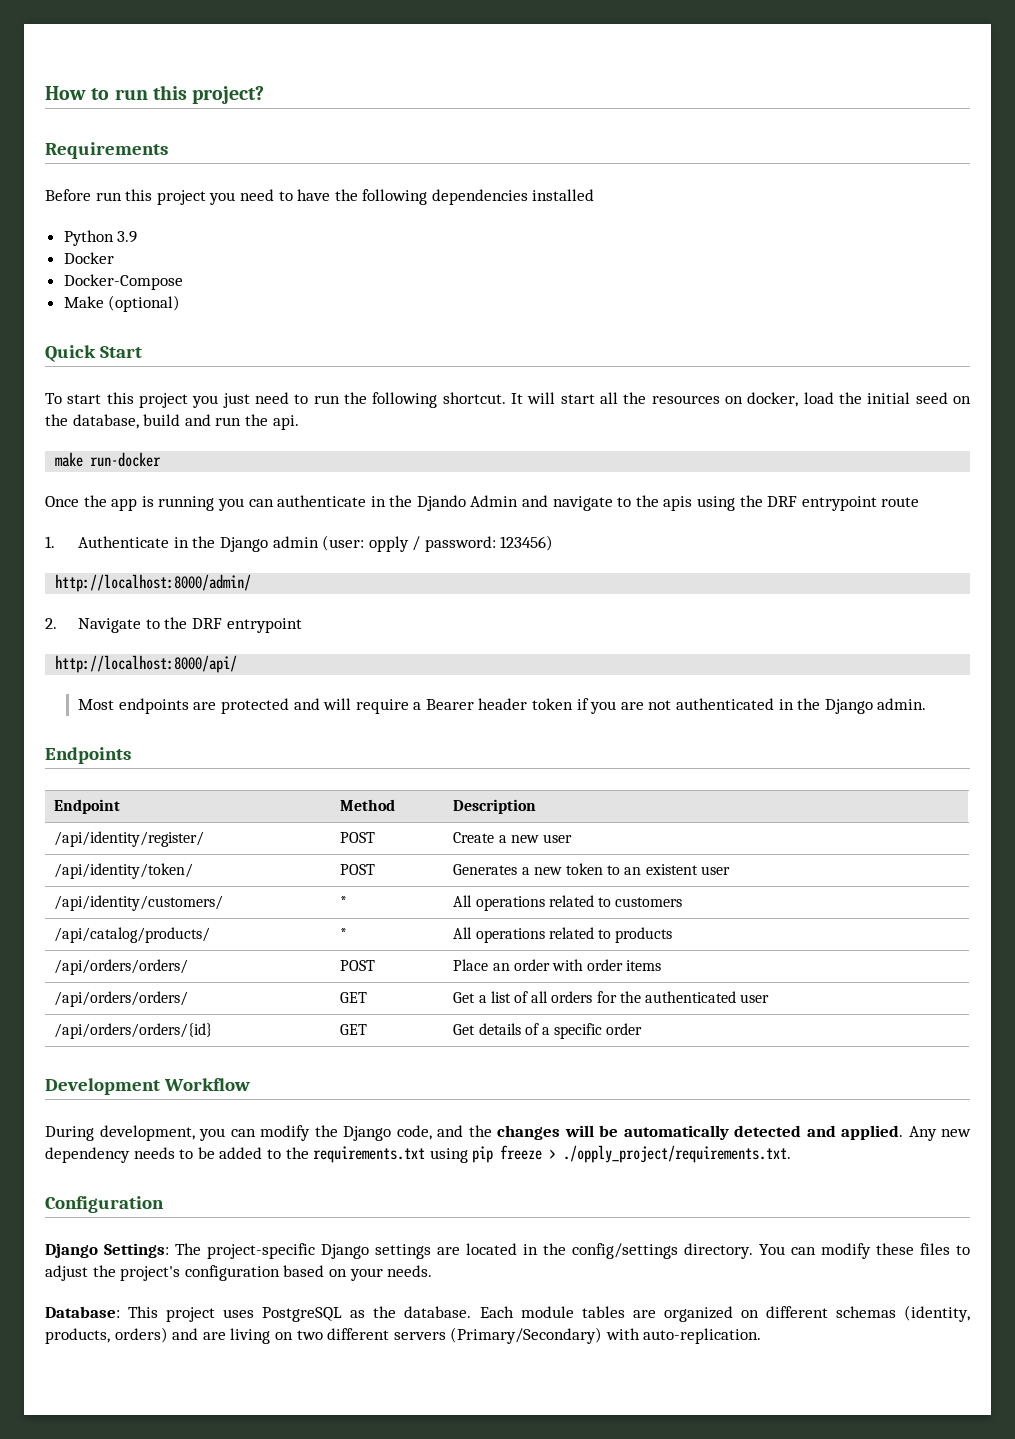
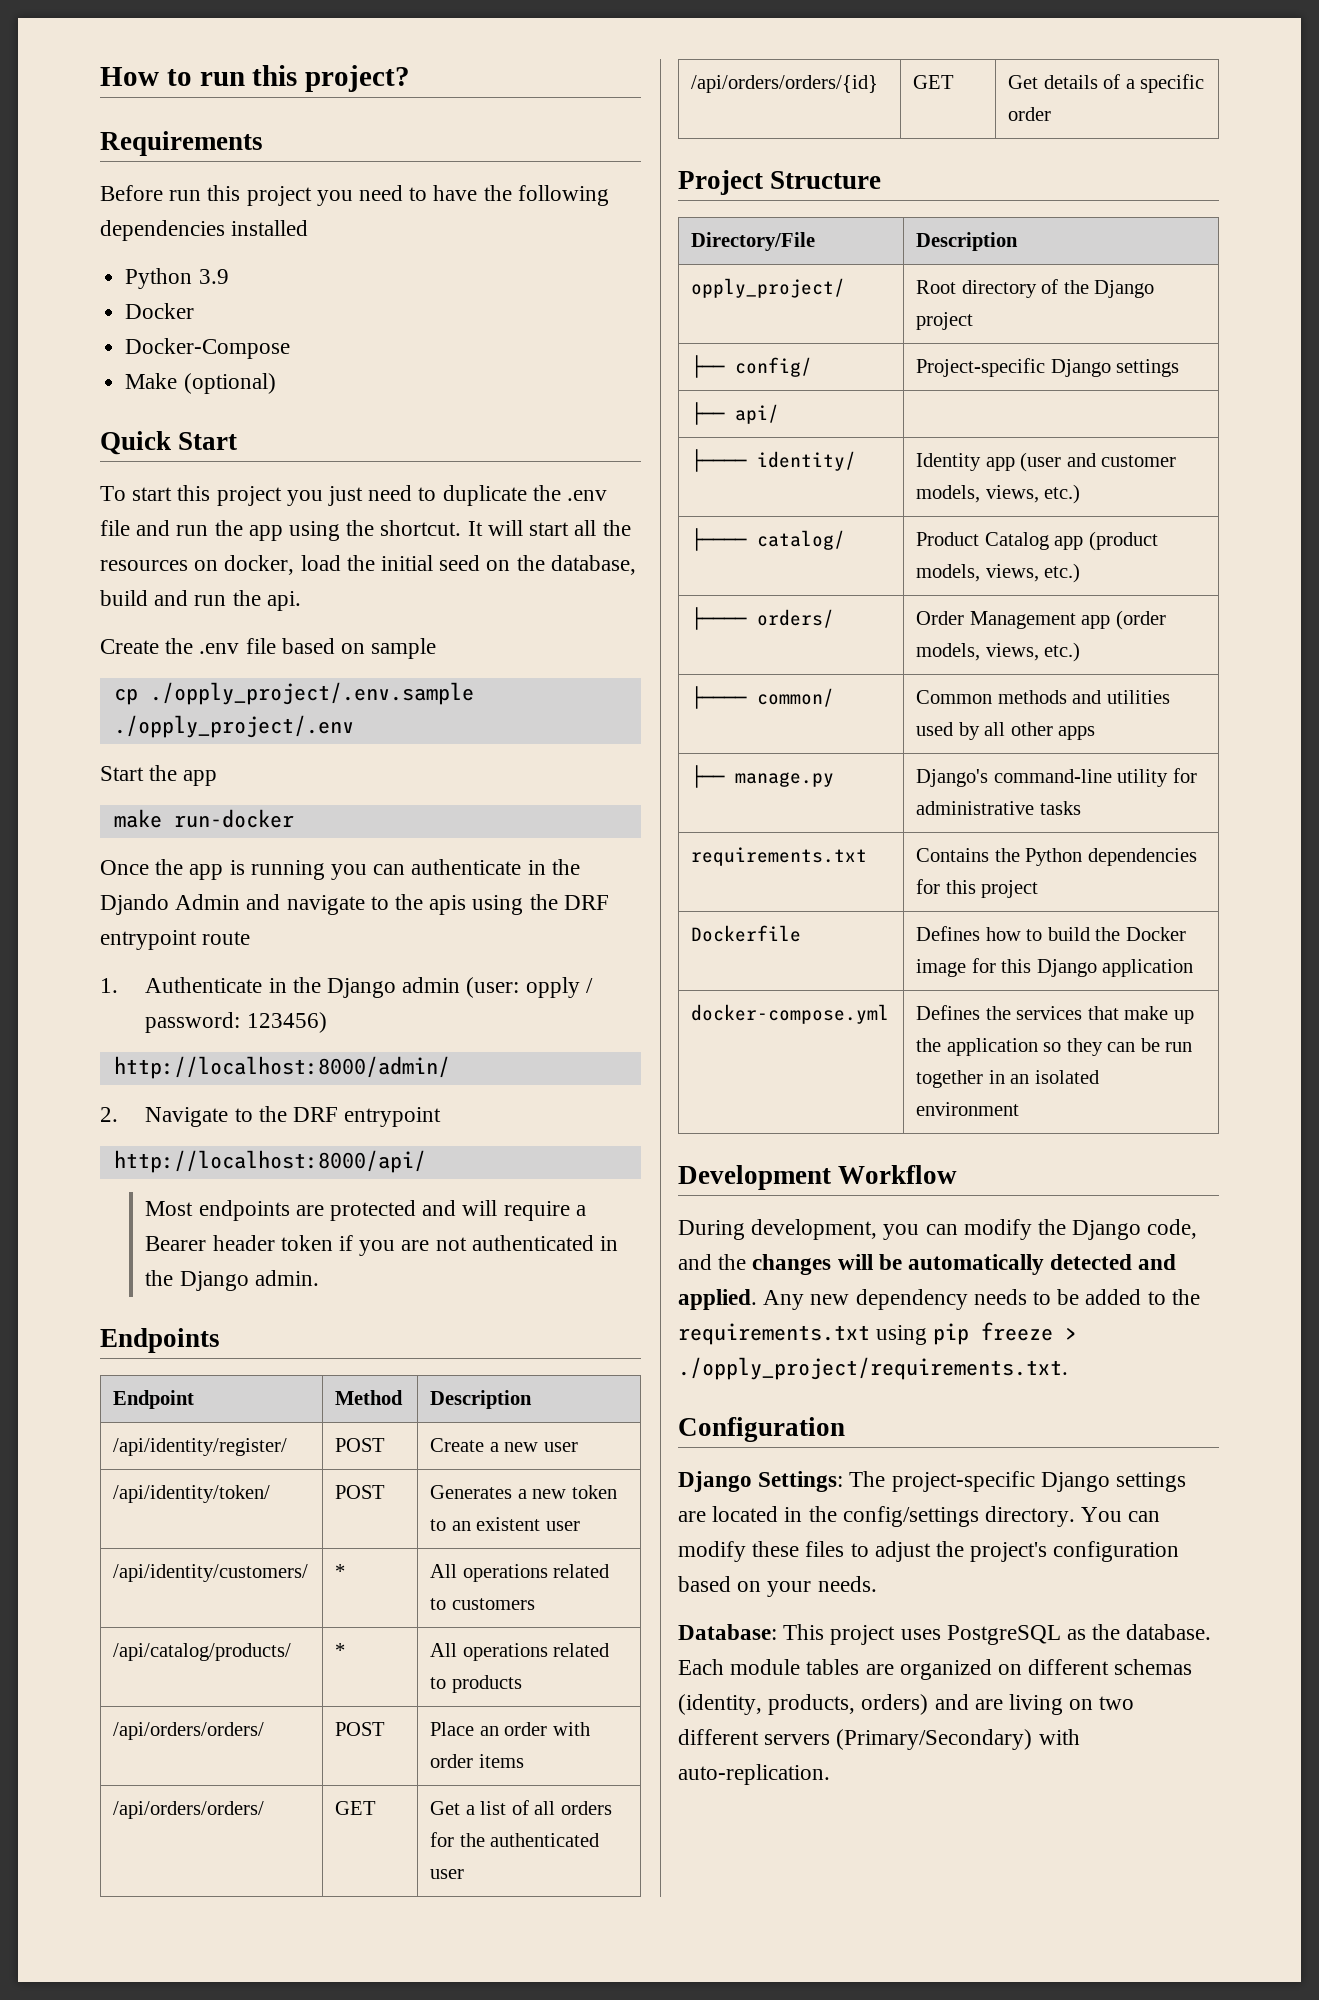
- To start this project you just need to run the following shortcut.
+ To start this project you just need to duplicate the .env file and run the app using the shortcut.
+ Create the .env file based on sample
+ cp ./opply_project/.env.sample ./opply_project/.env
+ Start the app
+ Project Structure
+ Directory/File | Description
+ opply_project/ | Root directory of the Django project
+ ├── config/ | Project-specific Django settings
+ ├── api/ |
+ ├──── identity/ | Identity app (user and customer models, views, etc.)
+ ├──── catalog/ | Product Catalog app (product models, views, etc.)
+ ├──── orders/ | Order Management app (order models, views, etc.)
+ ├──── common/ | Common methods and utilities used by all other apps
+ ├── manage.py | Django's command-line utility for administrative tasks
+ requirements.txt | Contains the Python dependencies for this project
+ Dockerfile | Defines how to build the Docker image for this Django application
+ docker-compose.yml | Defines the services that make up the application so they can be run together in an isolated environment

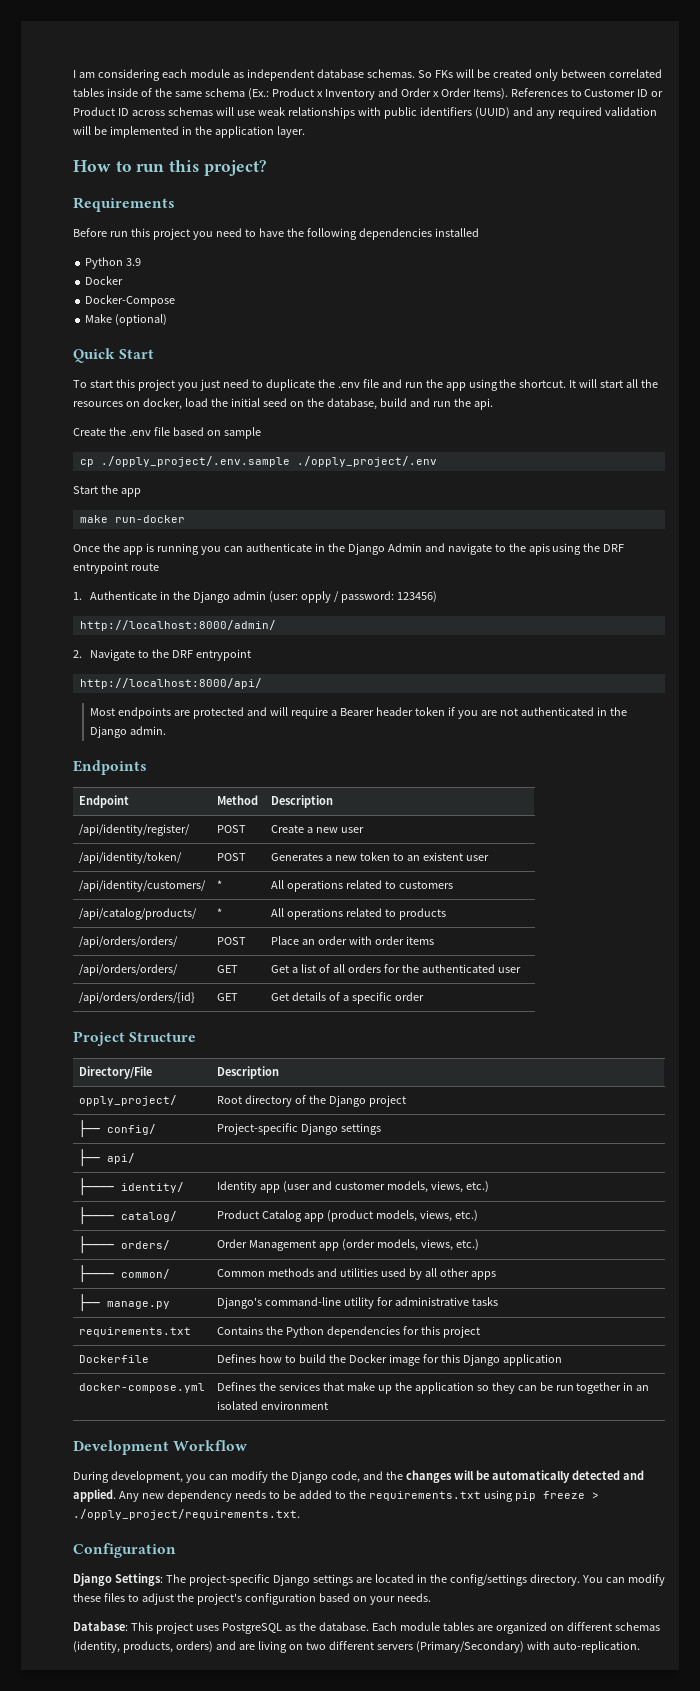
+ I am considering each module as independent database schemas. So FKs will be created only between correlated tables inside of the same schema (Ex.: Product x Inventory and Order x Order Items). References to Customer ID or Product ID across schemas will use weak relationships with public identifiers (UUID) and any required validation will be implemented in the application layer.
- Once the app is running you can authenticate in the Djando Admin and navigate to the apis using the DRF entrypoint route
+ Once the app is running you can authenticate in the Django Admin and navigate to the apis using the DRF entrypoint route

